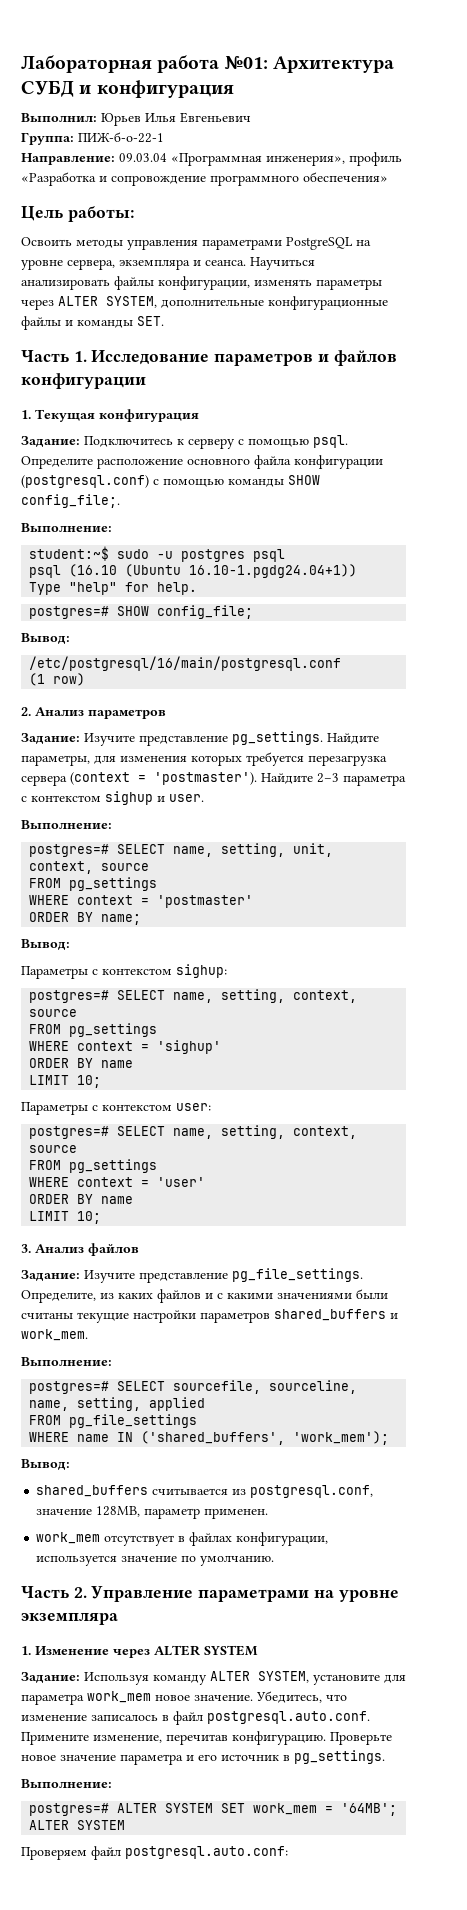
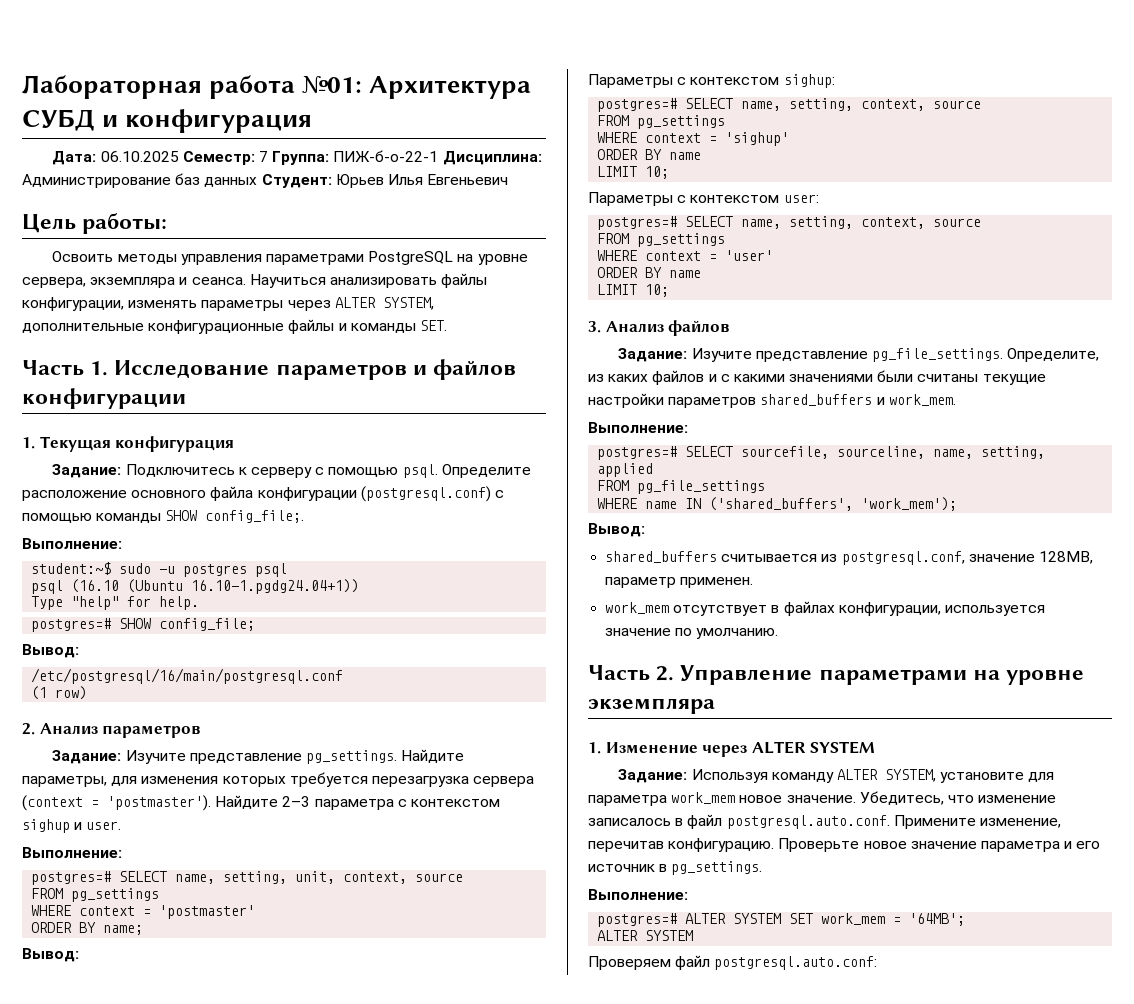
- Выполнил: Юрьев Илья Евгеньевич
- Группа: ПИЖ-б-о-22-1
- Направление: 09.03.04 «Программная инженерия», профиль «Разработка и сопровождение программного обеспечения»
+ Дата: 06.10.2025 Семестр: 7 Группа: ПИЖ-б-о-22-1 Дисциплина: Администрирование баз данных Студент: Юрьев Илья Евгеньевич

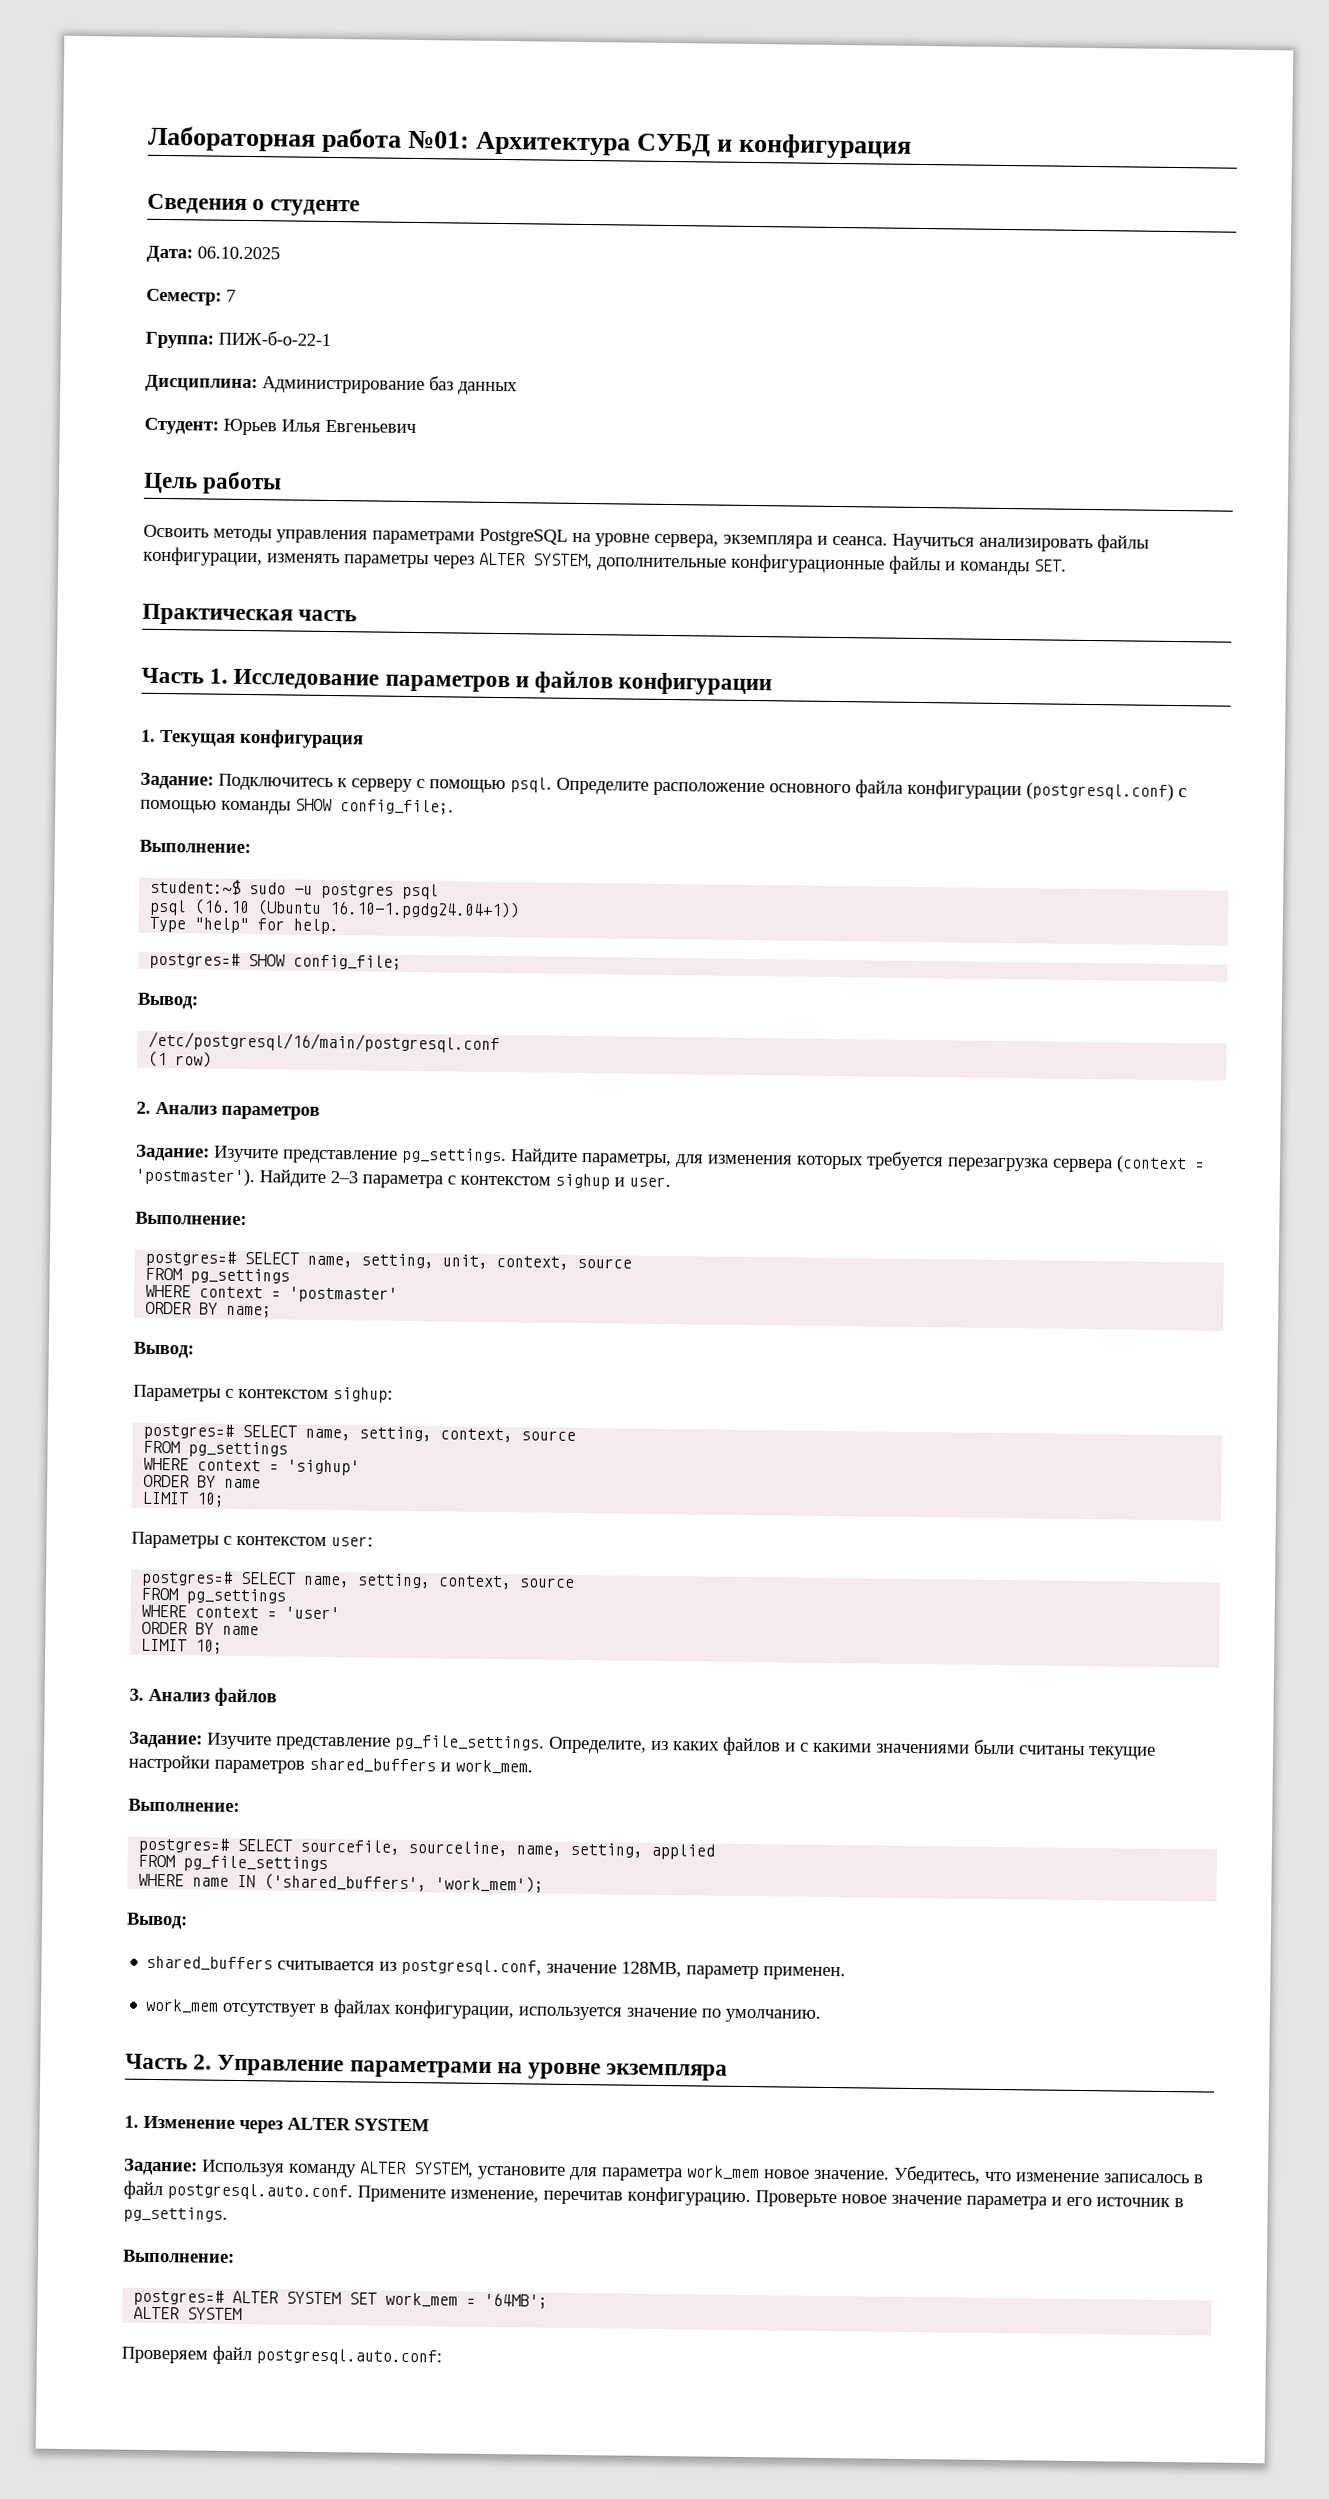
+ Сведения о студенте
- Дата: 06.10.2025 Семестр: 7 Группа: ПИЖ-б-о-22-1 Дисциплина: Администрирование баз данных Студент: Юрьев Илья Евгеньевич
+ Дата: 06.10.2025
+ Семестр: 7
+ Группа: ПИЖ-б-о-22-1
+ Дисциплина: Администрирование баз данных
+ Студент: Юрьев Илья Евгеньевич
- Цель работы:
+ Цель работы
+ Практическая часть

